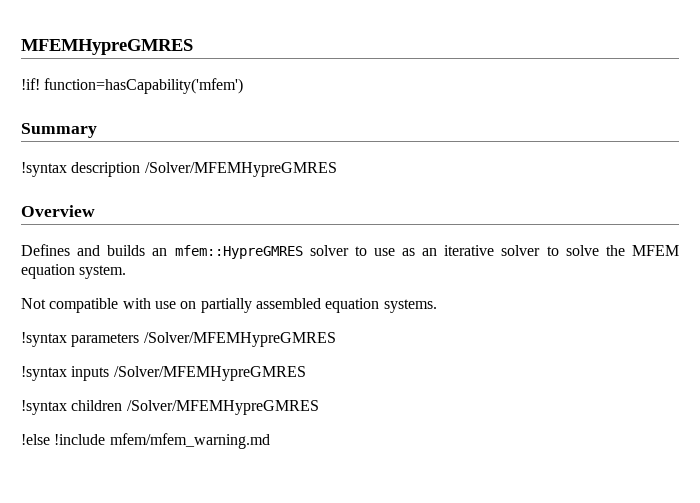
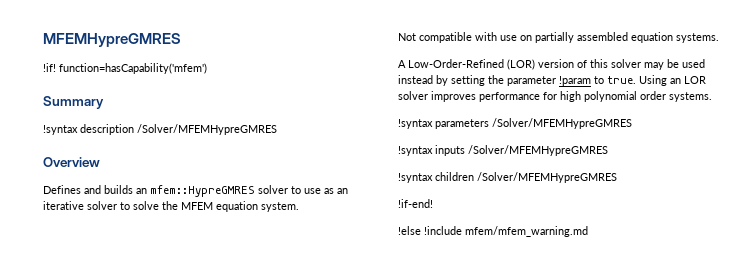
+ A Low-Order-Refined (LOR) version of this solver may be used instead by setting the parameter !param to true. Using an LOR solver improves performance for high polynomial order systems.
+ !if-end!

